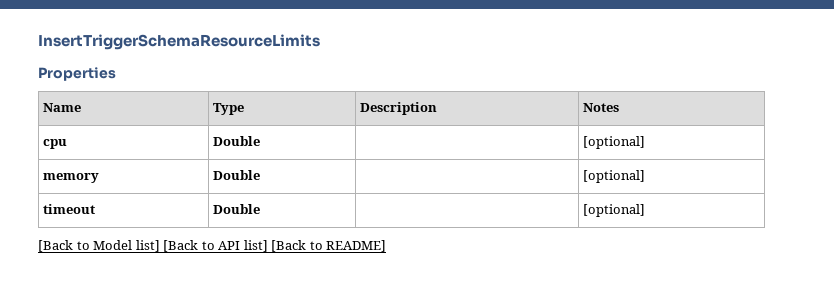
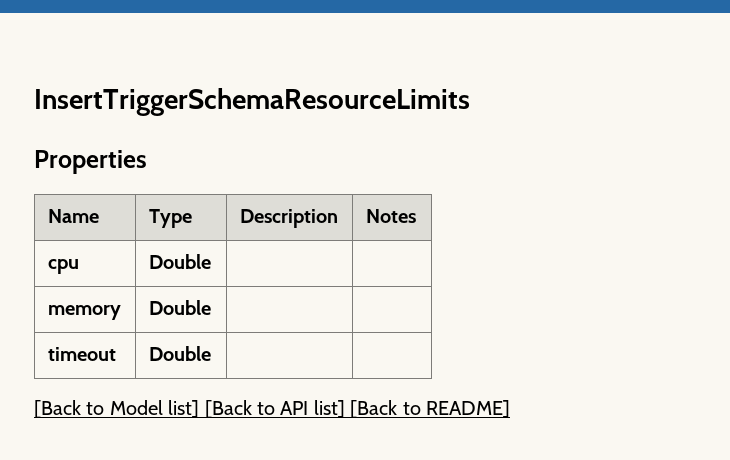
- cpu | Double | | [optional]
+ cpu | Double | |
- memory | Double | | [optional]
+ memory | Double | |
- timeout | Double | | [optional]
+ timeout | Double | |

